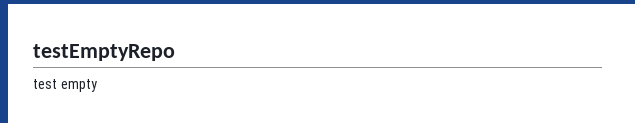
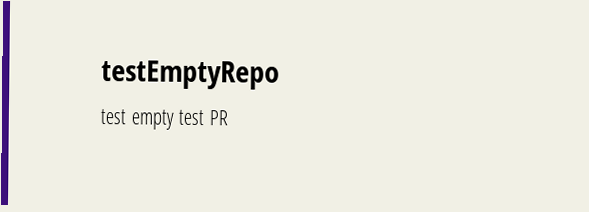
- test empty
+ test empty test PR

